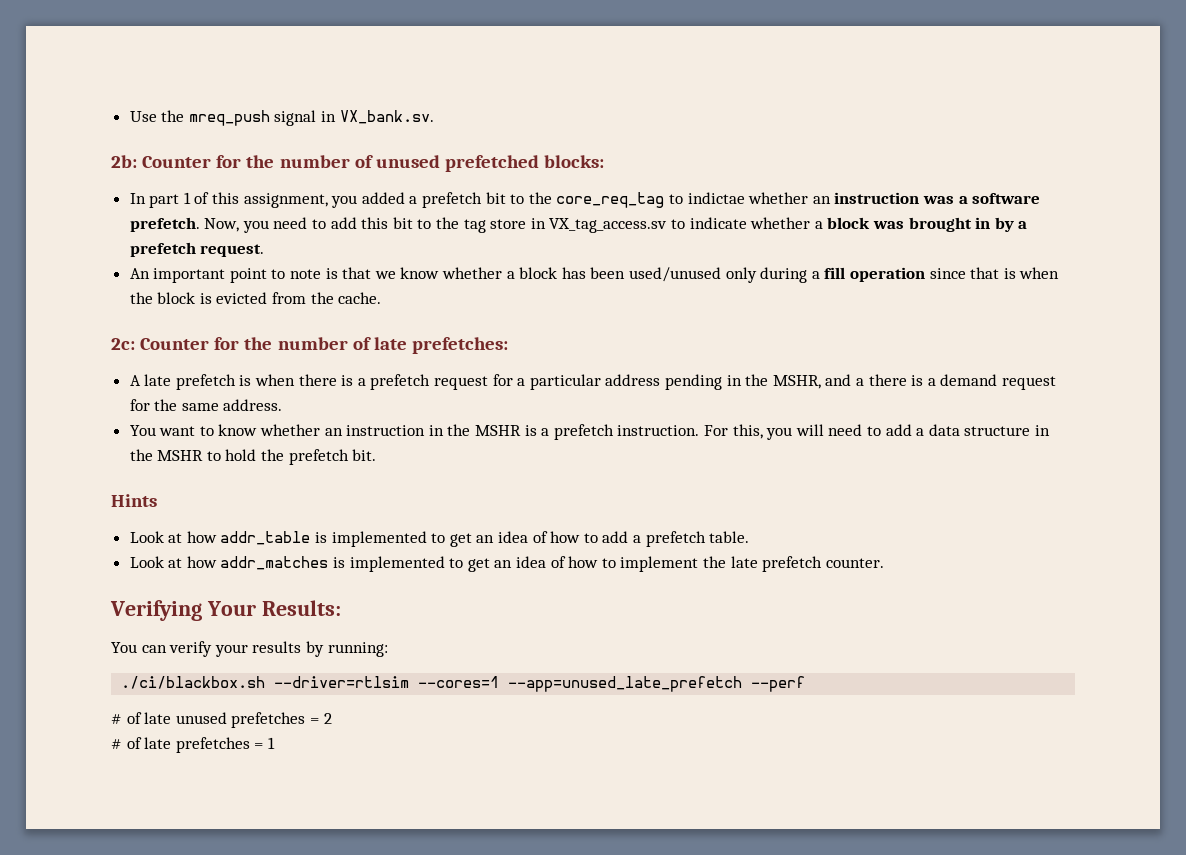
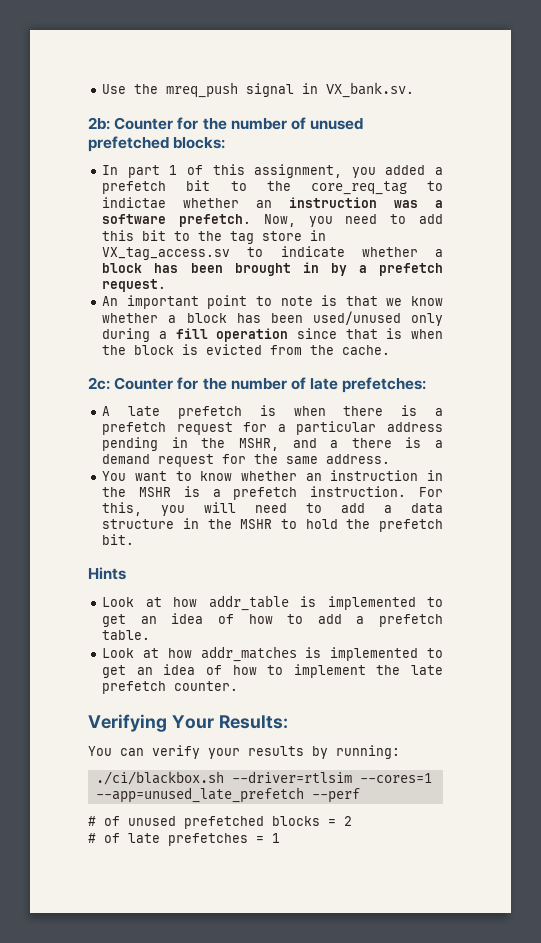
- Now, you need to add this bit to the tag store in VX_tag_access.sv to indicate whether a block was brought in by a prefetch request.
+ Now, you need to add this bit to the tag store in VX_tag_access.sv to indicate whether a block has been brought in by a prefetch request.
- # of late unused prefetches = 2
+ # of unused prefetched blocks = 2

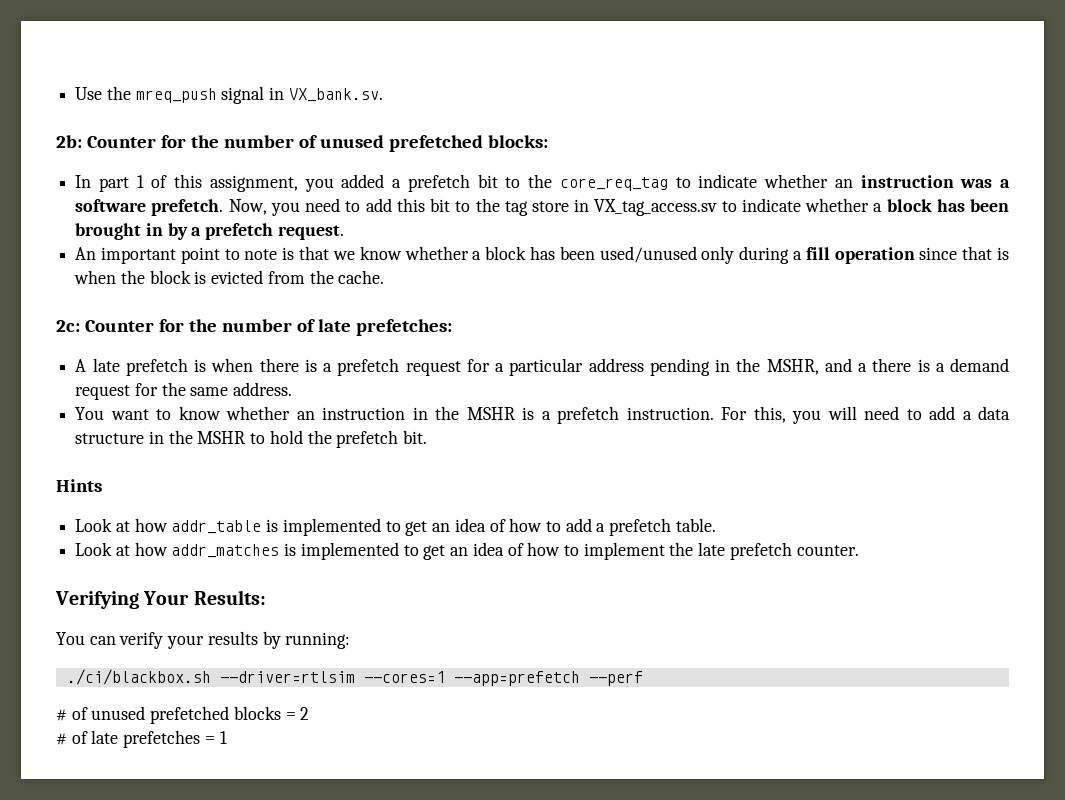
- In part 1 of this assignment, you added a prefetch bit to the core_req_tag to indictae whether an instruction was a software prefetch.
+ In part 1 of this assignment, you added a prefetch bit to the core_req_tag to indicate whether an instruction was a software prefetch.
- ./ci/blackbox.sh --driver=rtlsim --cores=1 --app=unused_late_prefetch --perf
+ ./ci/blackbox.sh --driver=rtlsim --cores=1 --app=prefetch --perf

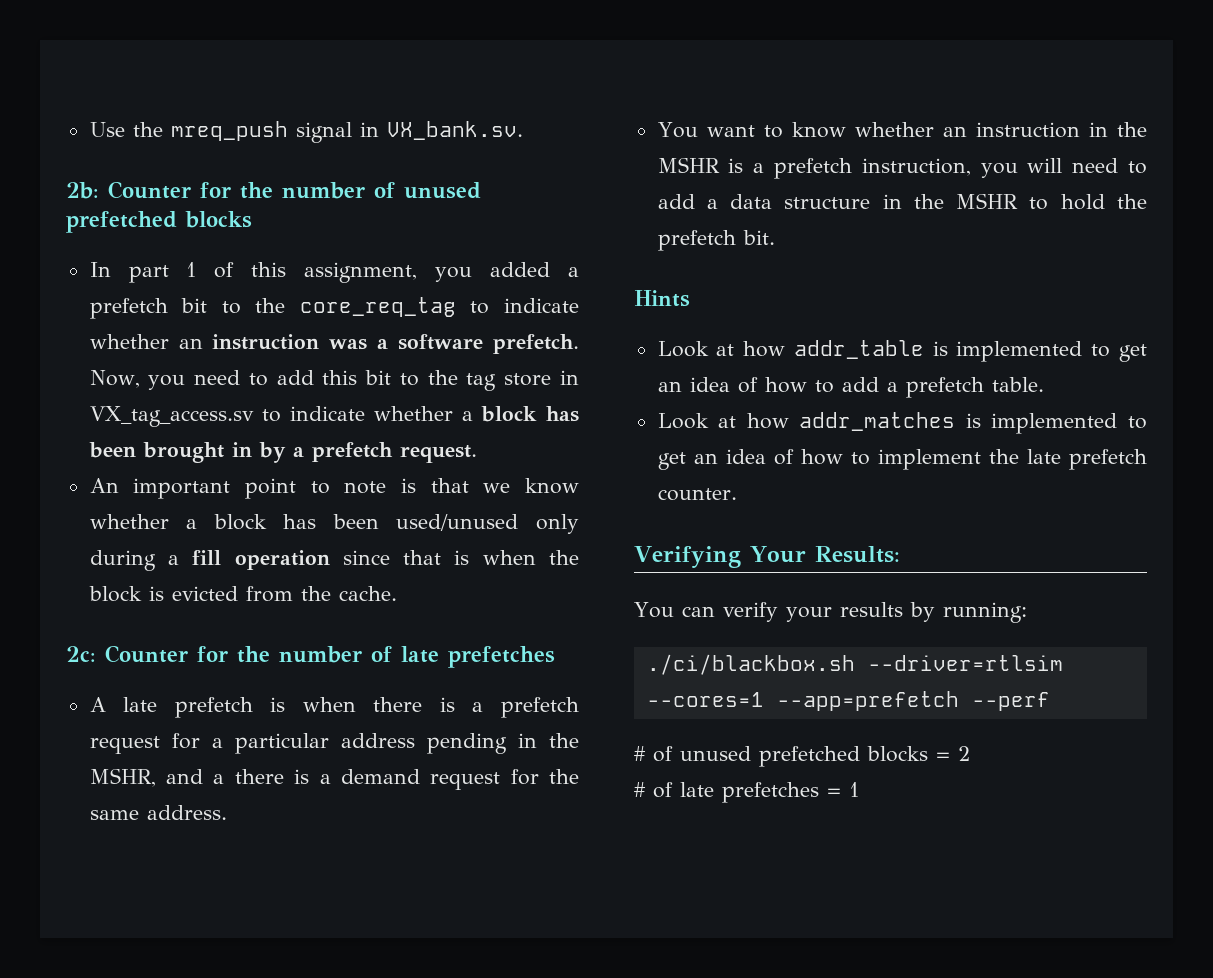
- 2b: Counter for the number of unused prefetched blocks:
+ 2b: Counter for the number of unused prefetched blocks
- 2c: Counter for the number of late prefetches:
+ 2c: Counter for the number of late prefetches
- You want to know whether an instruction in the MSHR is a prefetch instruction. For this, you will need to add a data structure in the MSHR to hold the prefetch bit.
+ You want to know whether an instruction in the MSHR is a prefetch instruction, you will need to add a data structure in the MSHR to hold the prefetch bit.

